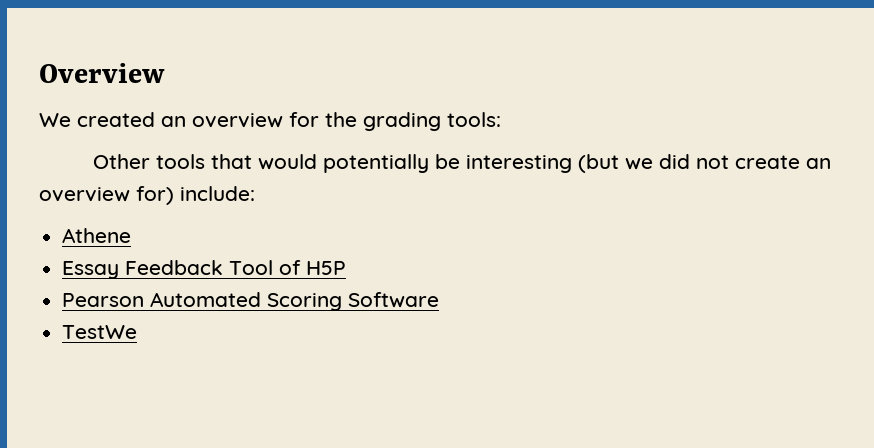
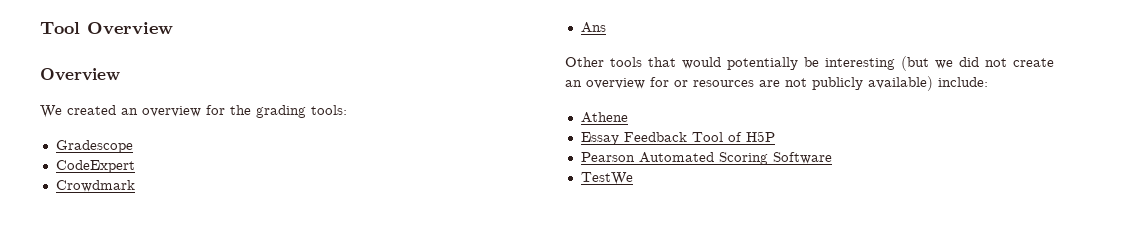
+ Tool Overview
+ Gradescope
+ CodeExpert
+ Crowdmark
+ Ans
- Other tools that would potentially be interesting (but we did not create an overview for) include:
+ Other tools that would potentially be interesting (but we did not create an overview for or resources are not publicly available) include:

